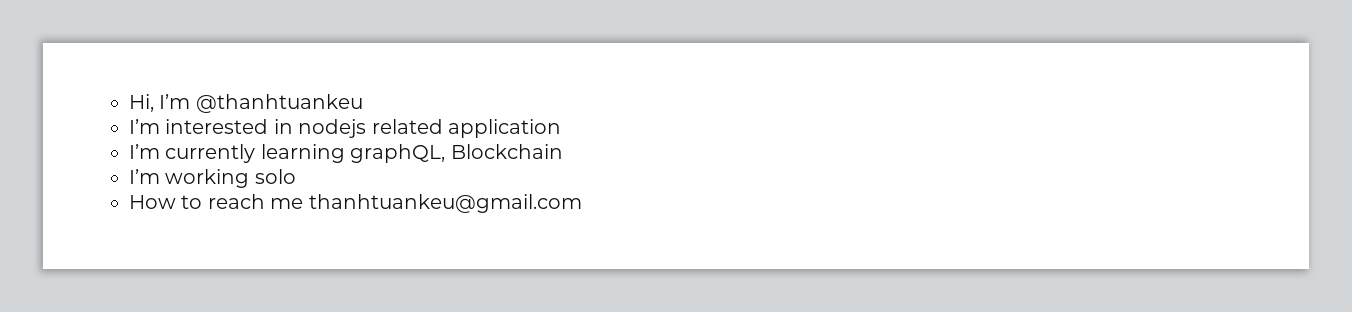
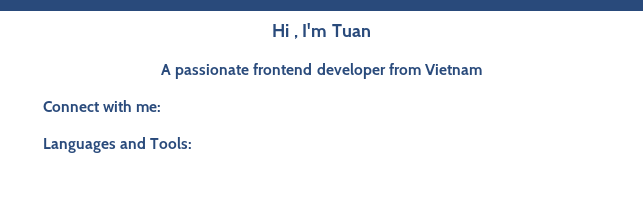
- Hi, I’m @thanhtuankeu
- I’m interested in nodejs related application
- I’m currently learning graphQL, Blockchain
- I’m working solo
- How to reach me thanhtuankeu@gmail.com
+ Hi , I'm Tuan
+ A passionate frontend developer from Vietnam
+ Connect with me:
+ Languages and Tools:

